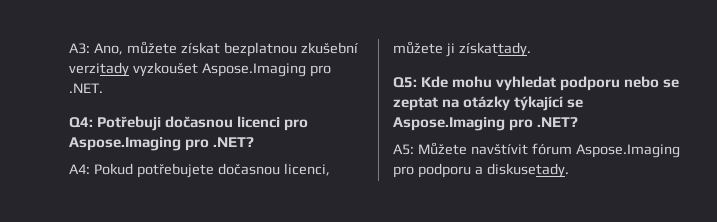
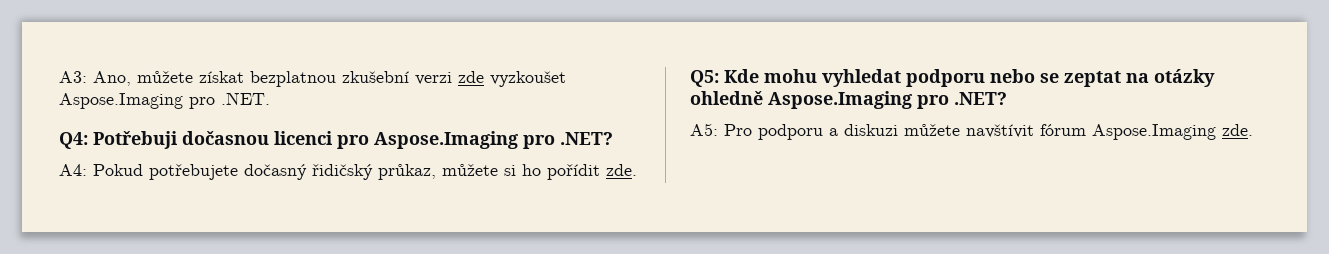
- A3: Ano, můžete získat bezplatnou zkušební verzitady vyzkoušet Aspose.Imaging pro .NET.
+ A3: Ano, můžete získat bezplatnou zkušební verzi zde vyzkoušet Aspose.Imaging pro .NET.
- A4: Pokud potřebujete dočasnou licenci, můžete ji získattady.
+ A4: Pokud potřebujete dočasný řidičský průkaz, můžete si ho pořídit zde.
- Q5: Kde mohu vyhledat podporu nebo se zeptat na otázky týkající se Aspose.Imaging pro .NET?
+ Q5: Kde mohu vyhledat podporu nebo se zeptat na otázky ohledně Aspose.Imaging pro .NET?
- A5: Můžete navštívit fórum Aspose.Imaging pro podporu a diskusetady.
+ A5: Pro podporu a diskuzi můžete navštívit fórum Aspose.Imaging zde.

